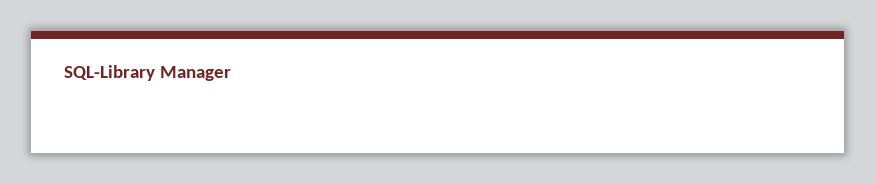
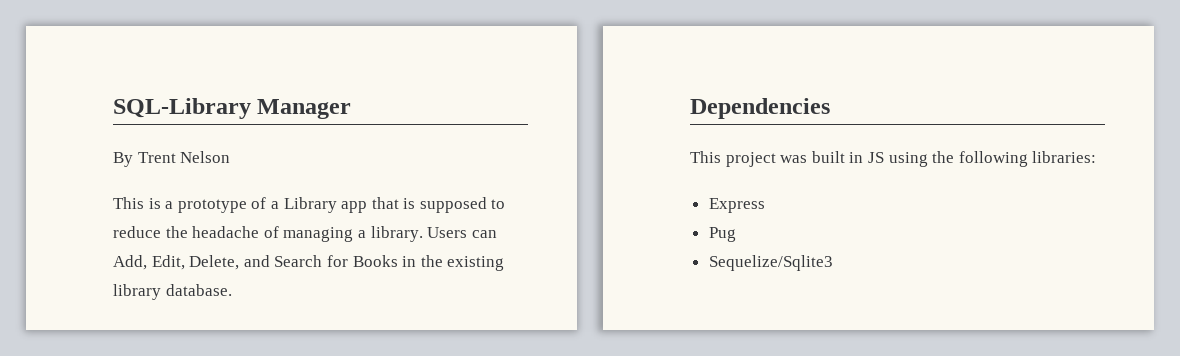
+ By Trent Nelson
+ This is a prototype of a Library app that is supposed to reduce the headache of managing a library. Users can Add, Edit, Delete, and Search for Books in the existing library database.
+ Dependencies
+ This project was built in JS using the following libraries:
+ Express
+ Pug
+ Sequelize/Sqlite3

